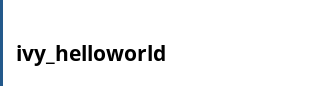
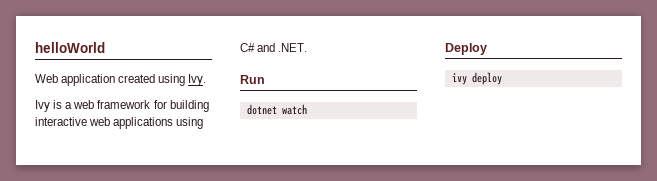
- ivy_helloworld
+ helloWorld
+ Web application created using Ivy.
+ Ivy is a web framework for building interactive web applications using C# and .NET.
+ Run
+ dotnet watch
+ Deploy
+ ivy deploy

